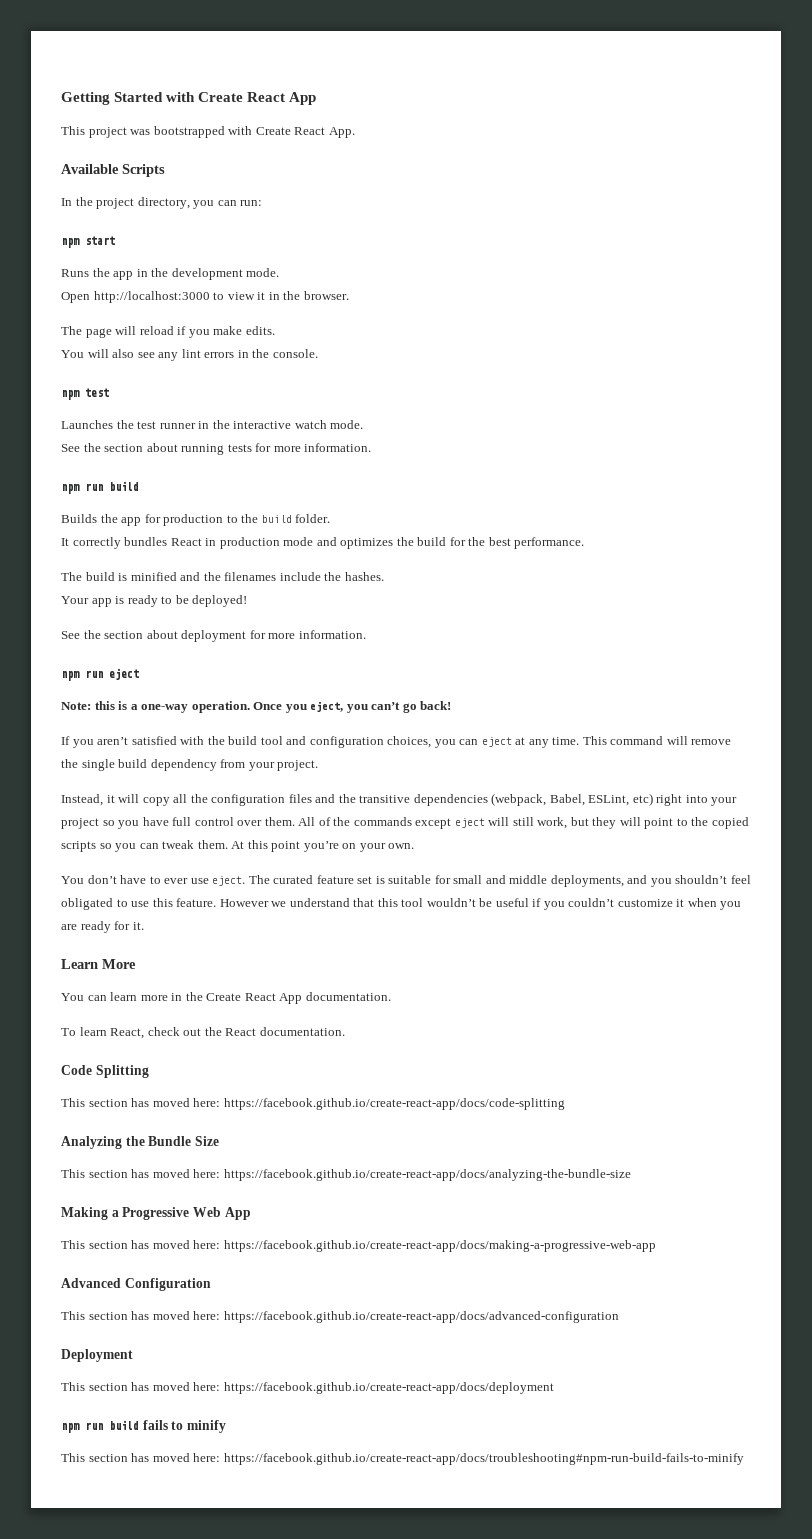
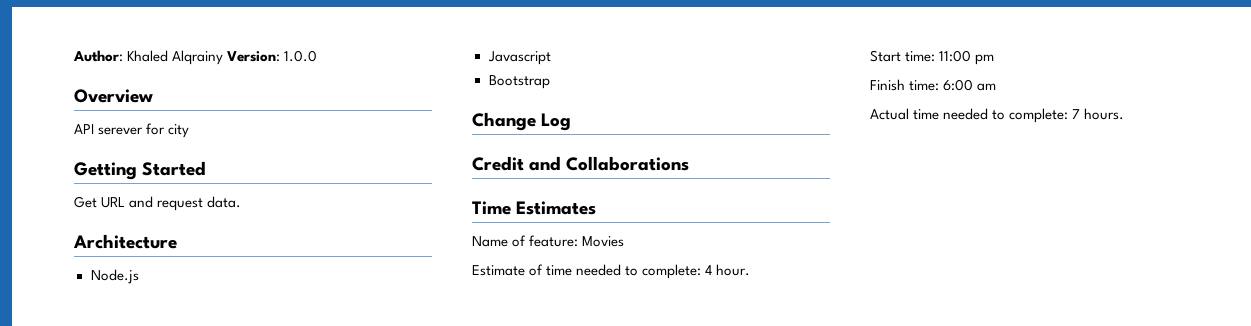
- Getting Started with Create React App
- This project was bootstrapped with Create React App.
- Available Scripts
- In the project directory, you can run:
- npm start
- Runs the app in the development mode.
- Open http://localhost:3000 to view it in the browser.
- The page will reload if you make edits.
- You will also see any lint errors in the console.
- npm test
- Launches the test runner in the interactive watch mode.
- See the section about running tests for more information.
- npm run build
- Builds the app for production to the build folder.
- It correctly bundles React in production mode and optimizes the build for the best performance.
- The build is minified and the filenames include the hashes.
- Your app is ready to be deployed!
- See the section about deployment for more information.
- npm run eject
- Note: this is a one-way operation. Once you eject, you can’t go back!
- If you aren’t satisfied with the build tool and configuration choices, you can eject at any time. This command will remove the single build dependency from your project.
- Instead, it will copy all the configuration files and the transitive dependencies (webpack, Babel, ESLint, etc) right into your project so you have full control over them. All of the commands except eject will still work, but they will point to the copied scripts so you can tweak them. At this point you’re on your own.
- You don’t have to ever use eject. The curated feature set is suitable for small and middle deployments, and you shouldn’t feel obligated to use this feature. However we understand that this tool wouldn’t be useful if you couldn’t customize it when you are ready for it.
- Learn More
- You can learn more in the Create React App documentation.
- To learn React, check out the React documentation.
- Code Splitting
- This section has moved here: https://facebook.github.io/create-react-app/docs/code-splitting
- Analyzing the Bundle Size
- This section has moved here: https://facebook.github.io/create-react-app/docs/analyzing-the-bundle-size
- Making a Progressive Web App
- This section has moved here: https://facebook.github.io/create-react-app/docs/making-a-progressive-web-app
- Advanced Configuration
- This section has moved here: https://facebook.github.io/create-react-app/docs/advanced-configuration
- Deployment
- This section has moved here: https://facebook.github.io/create-react-app/docs/deployment
- npm run build fails to minify
- This section has moved here: https://facebook.github.io/create-react-app/docs/troubleshooting#npm-run-build-fails-to-minify
+ Author: Khaled Alqrainy Version: 1.0.0
+ Overview
+ API serever for city
+ Getting Started
+ Get URL and request data.
+ Architecture
+ Node.js
+ Javascript
+ Bootstrap
+ Change Log
+ Credit and Collaborations
+ Time Estimates
+ Name of feature: Movies
+ Estimate of time needed to complete: 4 hour.
+ Start time: 11:00 pm
+ Finish time: 6:00 am
+ Actual time needed to complete: 7 hours.

